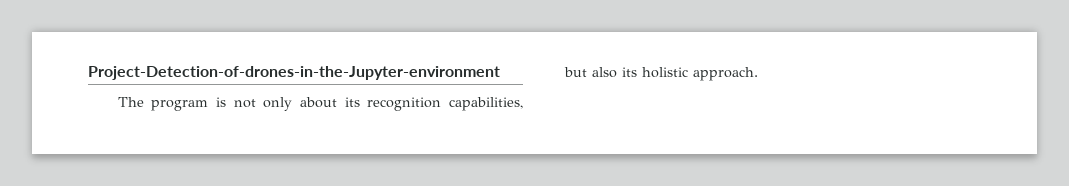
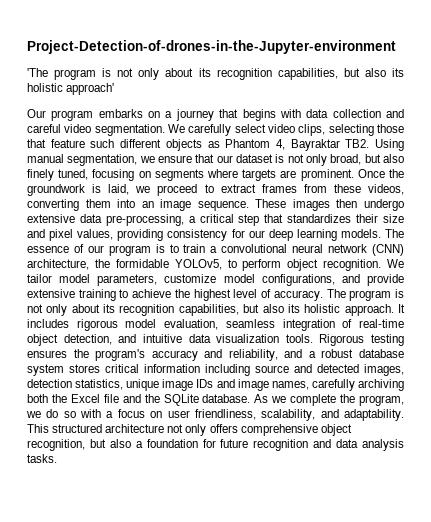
+ 'The program is not only about its recognition capabilities, but also its holistic approach'
+ Our program embarks on a journey that begins with data collection and careful video segmentation. We carefully select video clips, selecting those that feature such different objects as Phantom 4, Bayraktar TB2. Using manual segmentation, we ensure that our dataset is not only broad, but also finely tuned, focusing on segments where targets are prominent. Once the groundwork is laid, we proceed to extract frames from these videos, converting them into an image sequence. These images then undergo extensive data pre-processing, a critical step that standardizes their size and pixel values, providing consistency for our deep learning models. The essence of our program is to train a convolutional neural network (CNN) architecture, the formidable YOLOv5, to perform object recognition. We tailor model parameters, customize model configurations, and provide extensive training to achieve the highest level of accuracy.
+ It includes rigorous model evaluation, seamless integration of real-time object detection, and intuitive data visualization tools. Rigorous testing ensures the program's accuracy and reliability, and a robust database system stores critical information including source and detected images, detection statistics, unique image IDs and image names, carefully archiving both the Excel file and the SQLite database. As we complete the program, we do so with a focus on user friendliness, scalability, and adaptability. This structured architecture not only offers comprehensive object recognition, but also a foundation for future recognition and data analysis tasks.

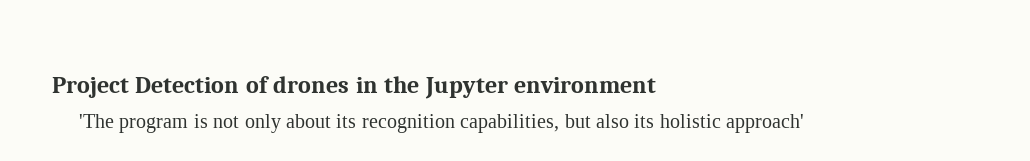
- Project-Detection-of-drones-in-the-Jupyter-environment
+ Project Detection of drones in the Jupyter environment
- Our program embarks on a journey that begins with data collection and careful video segmentation. We carefully select video clips, selecting those that feature such different objects as Phantom 4, Bayraktar TB2. Using manual segmentation, we ensure that our dataset is not only broad, but also finely tuned, focusing on segments where targets are prominent. Once the groundwork is laid, we proceed to extract frames from these videos, converting them into an image sequence. These images then undergo extensive data pre-processing, a critical step that standardizes their size and pixel values, providing consistency for our deep learning models. The essence of our program is to train a convolutional neural network (CNN) architecture, the formidable YOLOv5, to perform object recognition. We tailor model parameters, customize model configurations, and provide extensive training to achieve the highest level of accuracy. The program is not only about its recognition capabilities, but also its holistic approach. It includes rigorous model evaluation, seamless integration of real-time object detection, and intuitive data visualization tools. Rigorous testing ensures the program's accuracy and reliability, and a robust database system stores critical information including source and detected images, detection statistics, unique image IDs and image names, carefully archiving both the Excel file and the SQLite database. As we complete the program, we do so with a focus on user friendliness, scalability, and adaptability. This structured architecture not only offers comprehensive object recognition, but also a foundation for future recognition and data analysis tasks.

